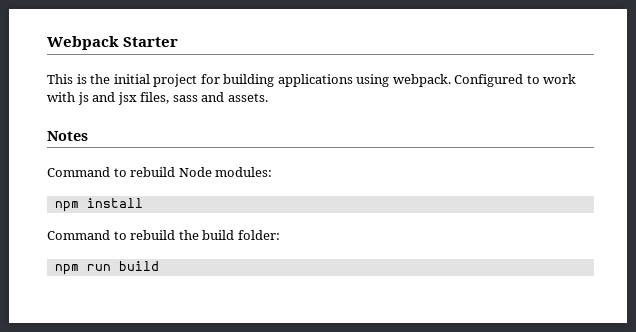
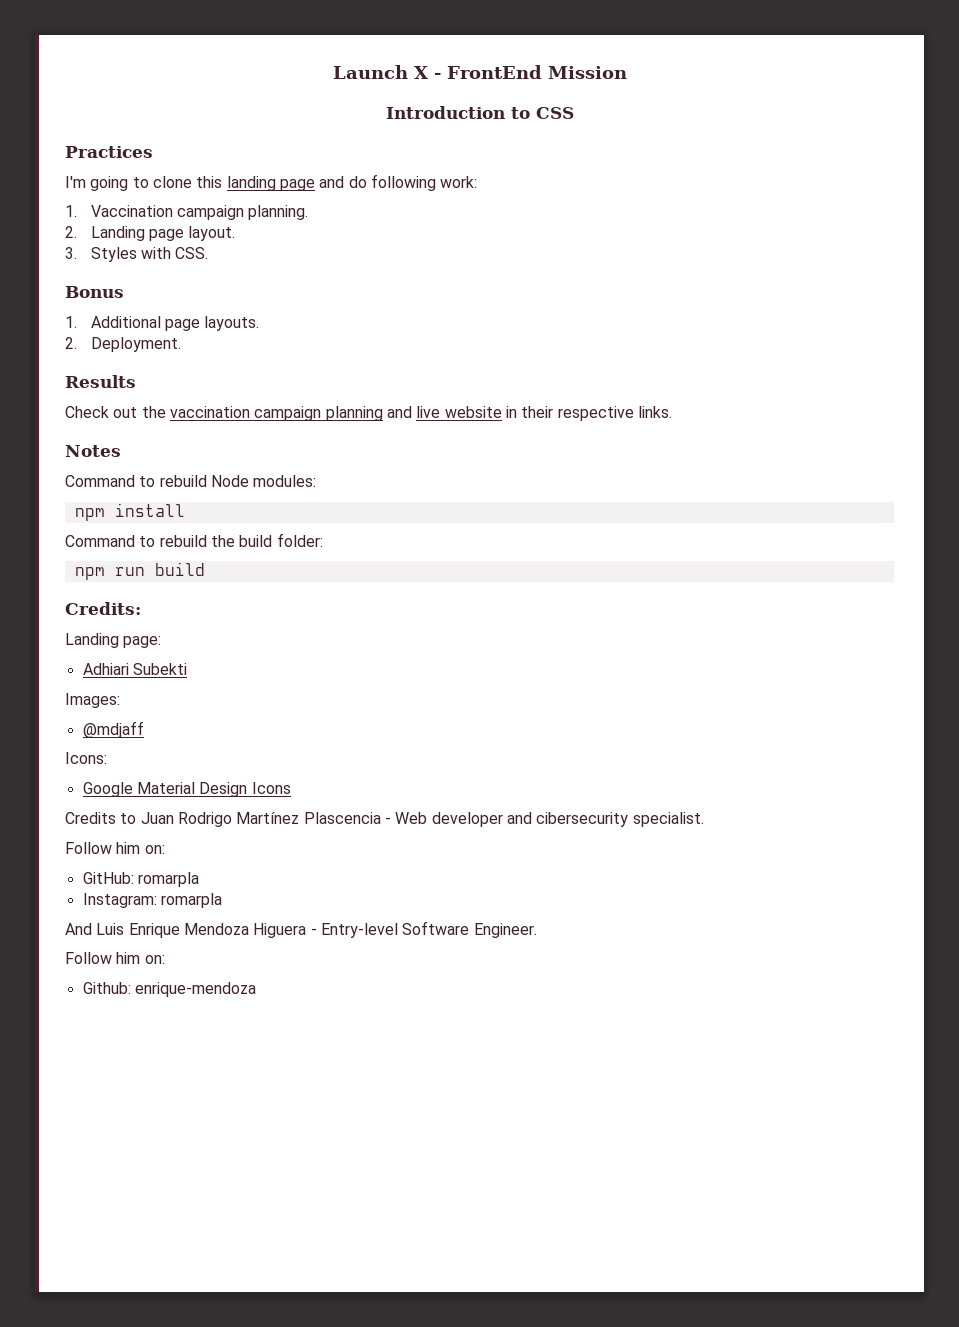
- Webpack Starter
- This is the initial project for building applications using webpack. Configured to work with js and jsx files, sass and assets.
+ Launch X - FrontEnd Mission
+ Introduction to CSS
+ Practices
+ I'm going to clone this landing page and do following work:
+ 1. Vaccination campaign planning.
+ 2. Landing page layout.
+ 3. Styles with CSS.
+ Bonus
+ 1. Additional page layouts.
+ 2. Deployment.
+ Results
+ Check out the vaccination campaign planning and live website in their respective links.
+ Credits:
+ Landing page:
+ Adhiari Subekti
+ Images:
+ @mdjaff
+ Icons:
+ Google Material Design Icons
+ Credits to Juan Rodrigo Martínez Plascencia - Web developer and cibersecurity specialist.
+ Follow him on:
+ GitHub: romarpla
+ Instagram: romarpla
+ And Luis Enrique Mendoza Higuera - Entry-level Software Engineer.
+ Follow him on:
+ Github: enrique-mendoza

